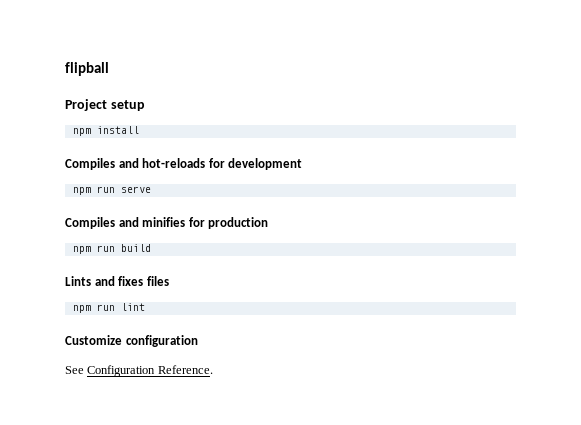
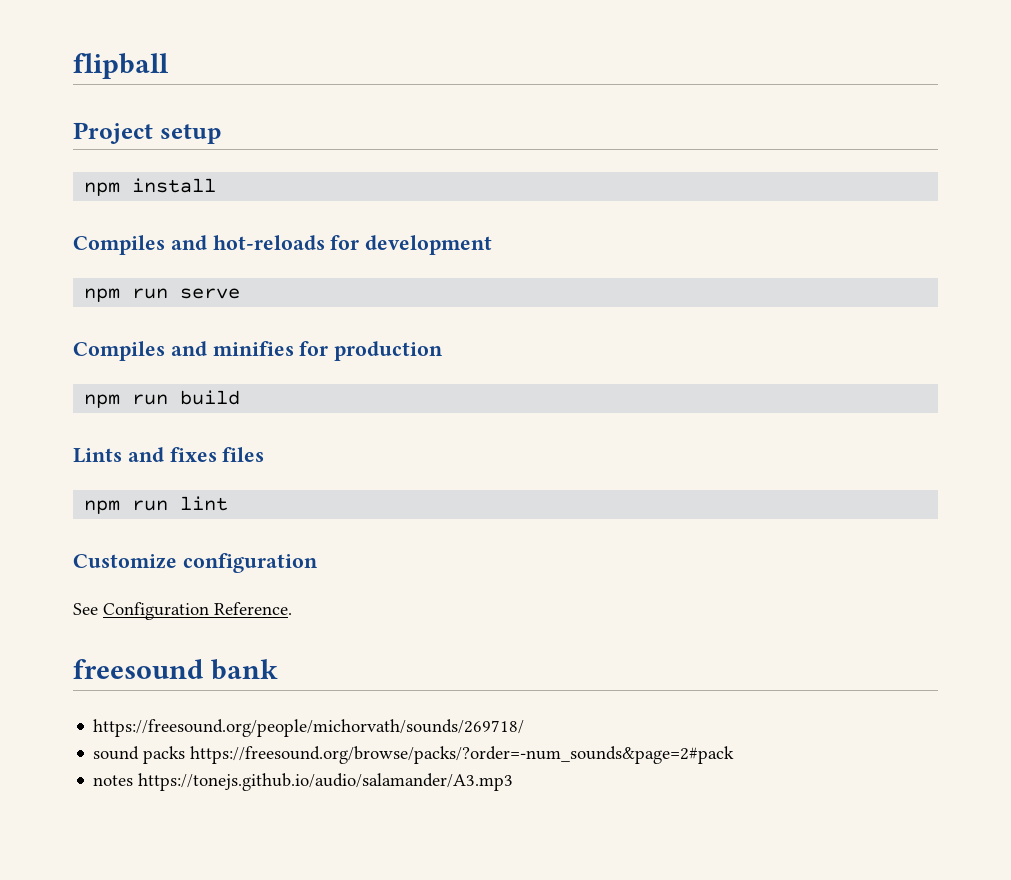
+ freesound bank
+ https://freesound.org/people/michorvath/sounds/269718/
+ sound packs https://freesound.org/browse/packs/?order=-num_sounds&page=2#pack
+ notes https://tonejs.github.io/audio/salamander/A3.mp3

